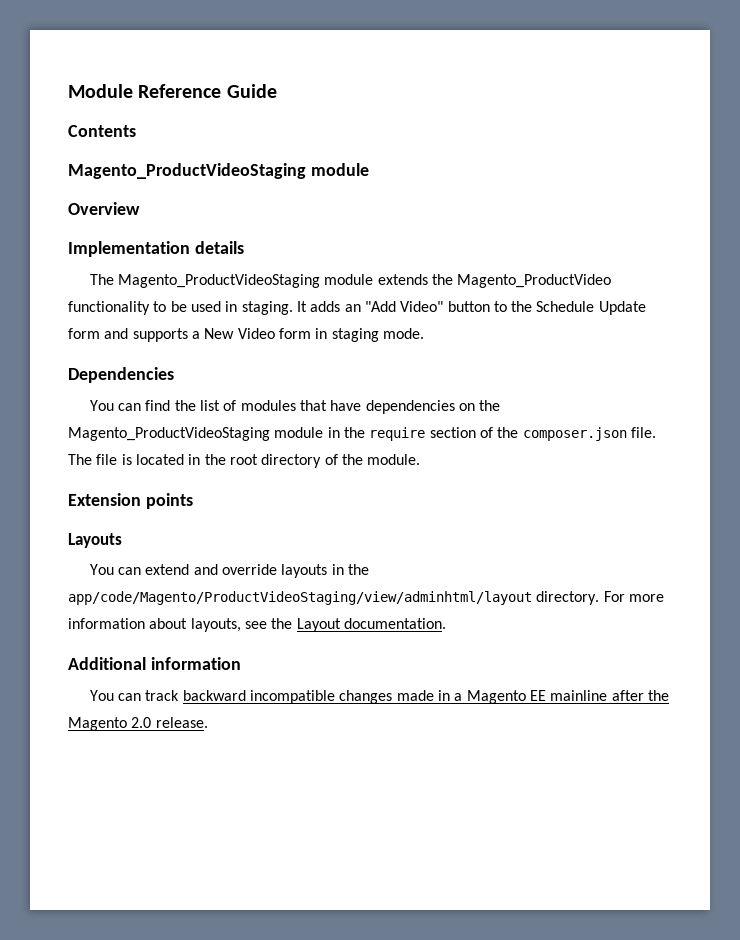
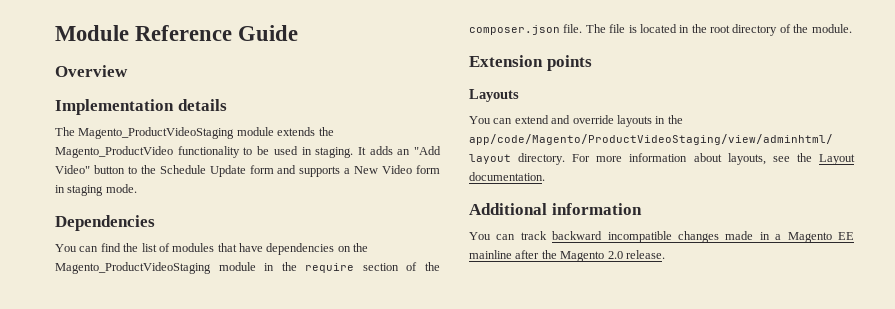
- Contents
- Magento_ProductVideoStaging module

